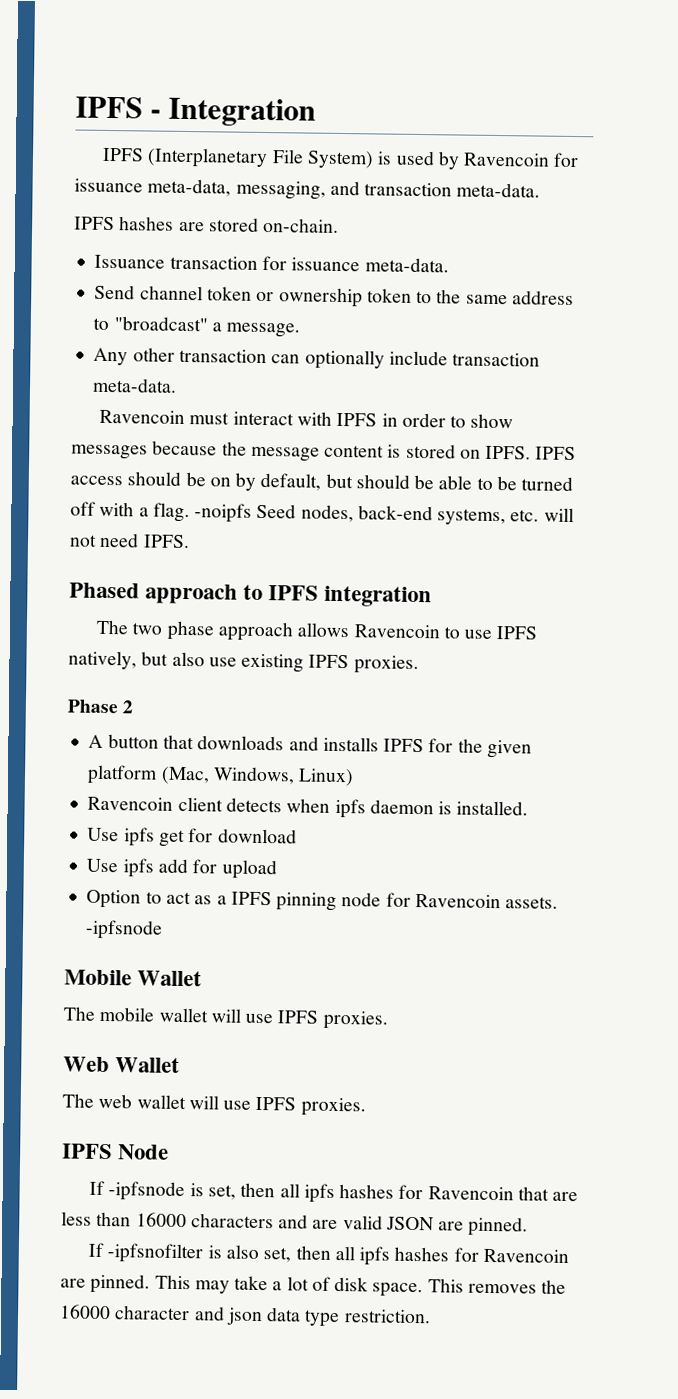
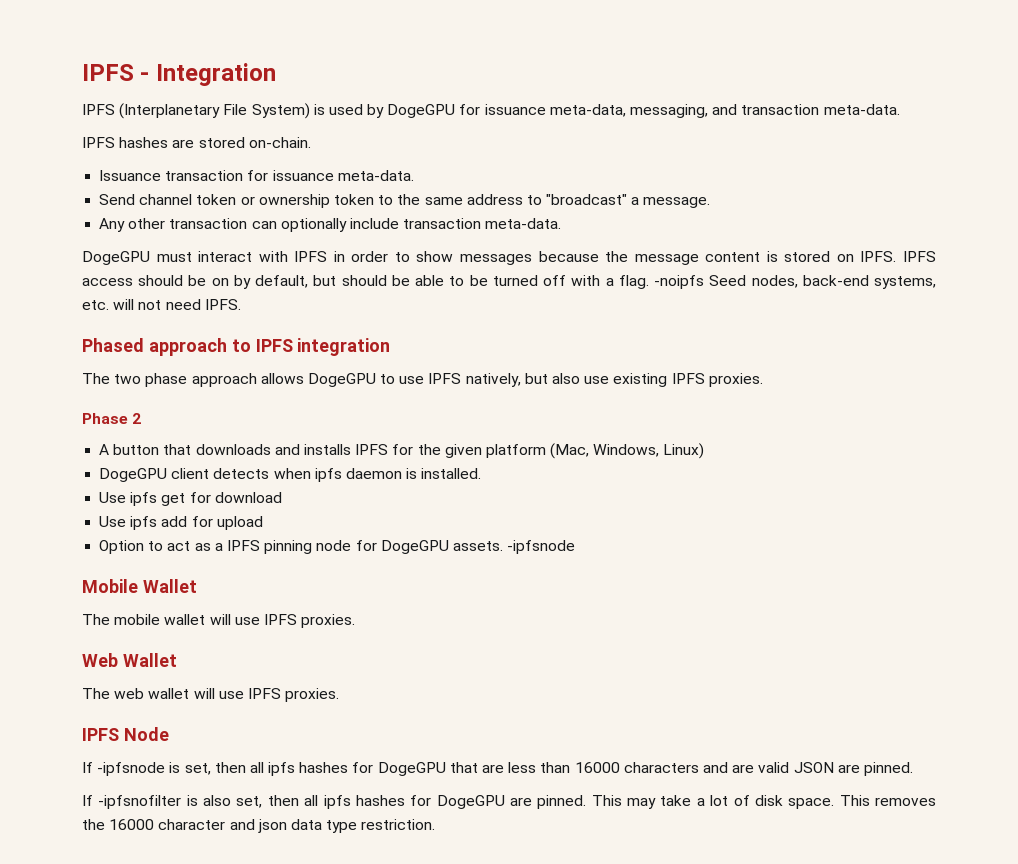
- IPFS (Interplanetary File System) is used by Ravencoin for issuance meta-data, messaging, and transaction meta-data.
+ IPFS (Interplanetary File System) is used by DogeGPU for issuance meta-data, messaging, and transaction meta-data.
- Ravencoin must interact with IPFS in order to show messages because the message content is stored on IPFS.
+ DogeGPU must interact with IPFS in order to show messages because the message content is stored on IPFS.
- The two phase approach allows Ravencoin to use IPFS natively, but also use existing IPFS proxies.
+ The two phase approach allows DogeGPU to use IPFS natively, but also use existing IPFS proxies.
- Ravencoin client detects when ipfs daemon is installed.
+ DogeGPU client detects when ipfs daemon is installed.
- Option to act as a IPFS pinning node for Ravencoin assets.
+ Option to act as a IPFS pinning node for DogeGPU assets.
- If -ipfsnode is set, then all ipfs hashes for Ravencoin that are less than 16000 characters and are valid JSON are pinned.
+ If -ipfsnode is set, then all ipfs hashes for DogeGPU that are less than 16000 characters and are valid JSON are pinned.
- If -ipfsnofilter is also set, then all ipfs hashes for Ravencoin are pinned.
+ If -ipfsnofilter is also set, then all ipfs hashes for DogeGPU are pinned.

